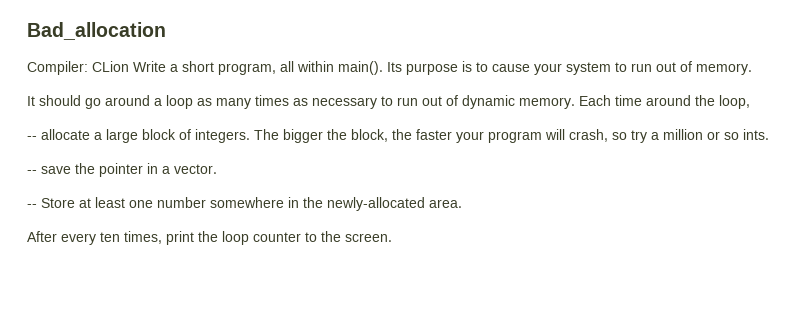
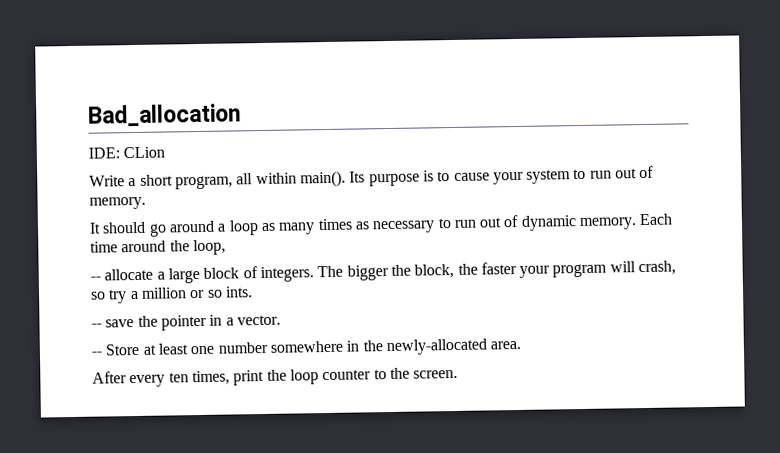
- Compiler: CLion Write a short program, all within main().
+ IDE: CLion
+ Write a short program, all within main().

